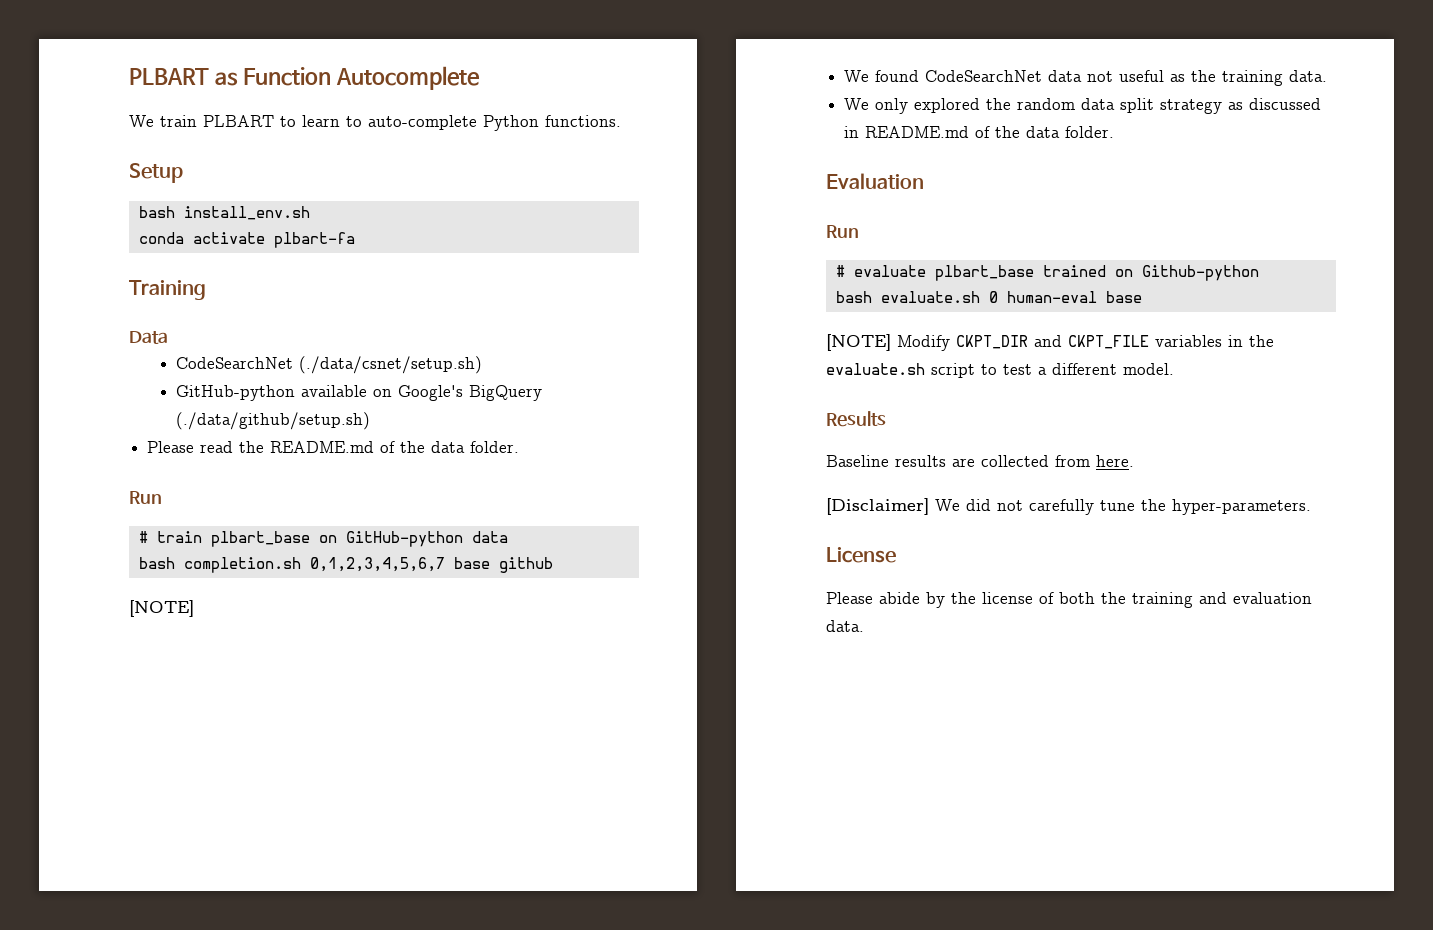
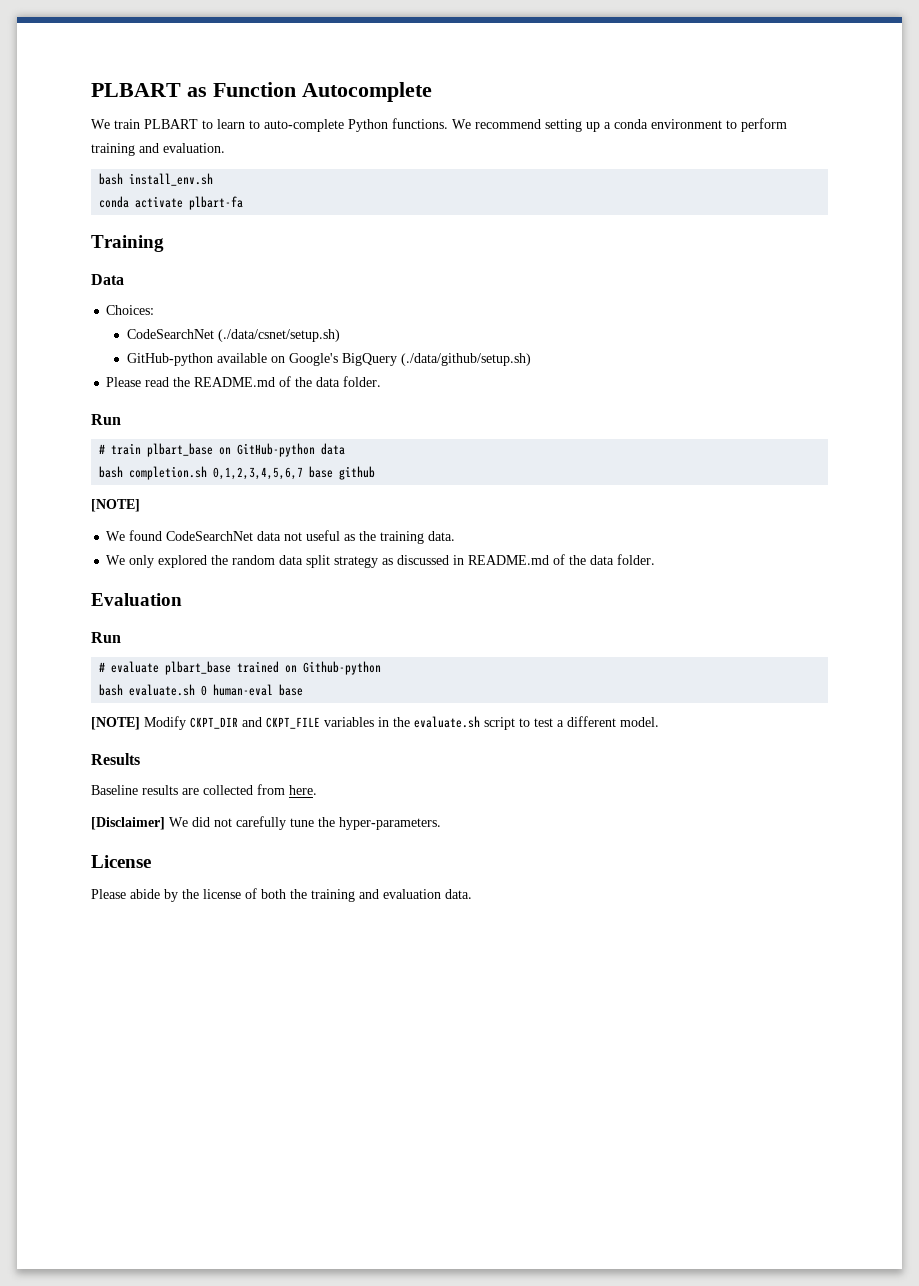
- We train PLBART to learn to auto-complete Python functions.
- Setup
+ We train PLBART to learn to auto-complete Python functions. We recommend setting up a conda environment to perform training and evaluation.
+ Choices:

